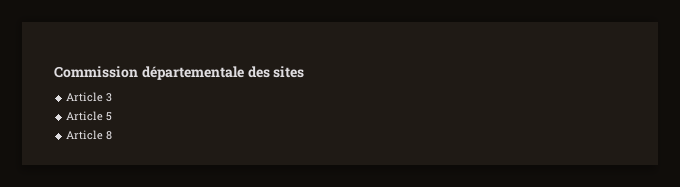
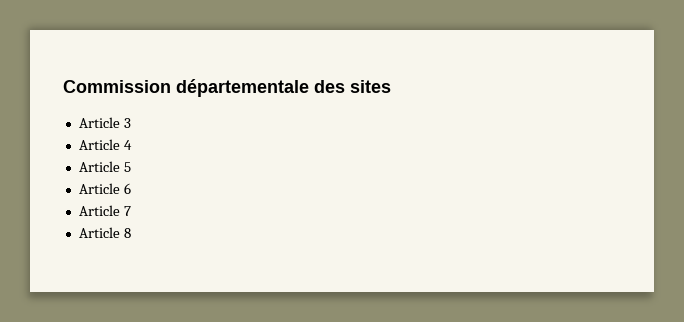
+ Article 4
+ Article 6
+ Article 7

